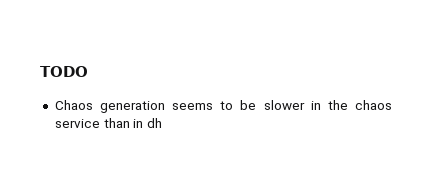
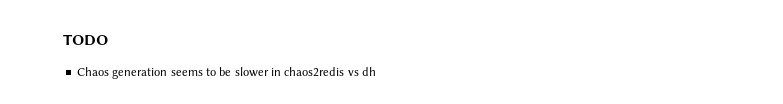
- Chaos generation seems to be slower in the chaos service than in dh
+ Chaos generation seems to be slower in chaos2redis vs dh

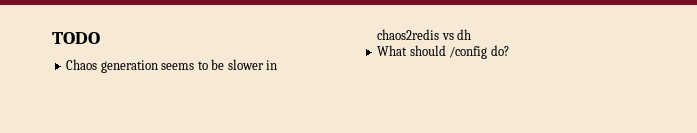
+ What should /config do?

